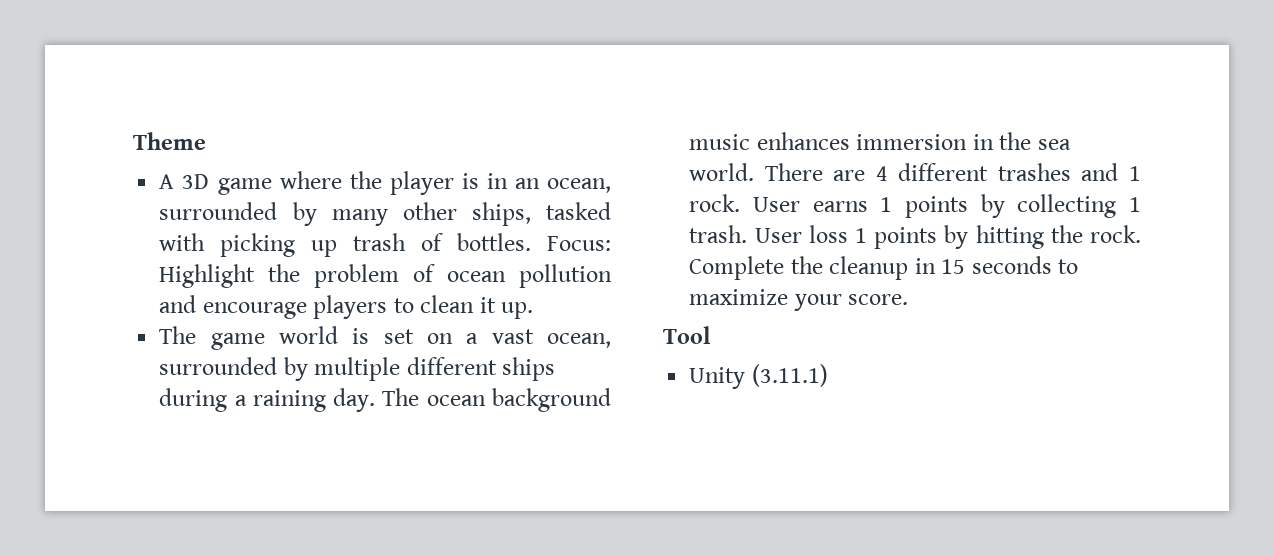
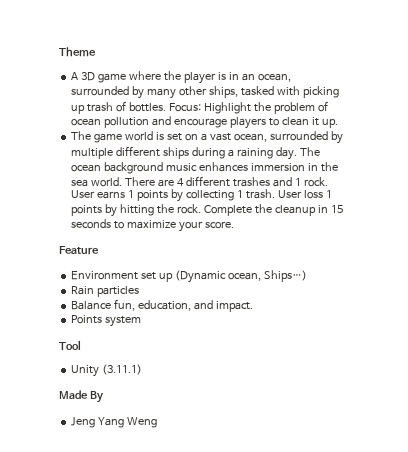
+ Feature
+ Environment set up (Dynamic ocean, Ships…)
+ Rain particles
+ Balance fun, education, and impact.
+ Points system
  Tool
  Unity (3.11.1)
+ Made By
+ Jeng Yang Weng

